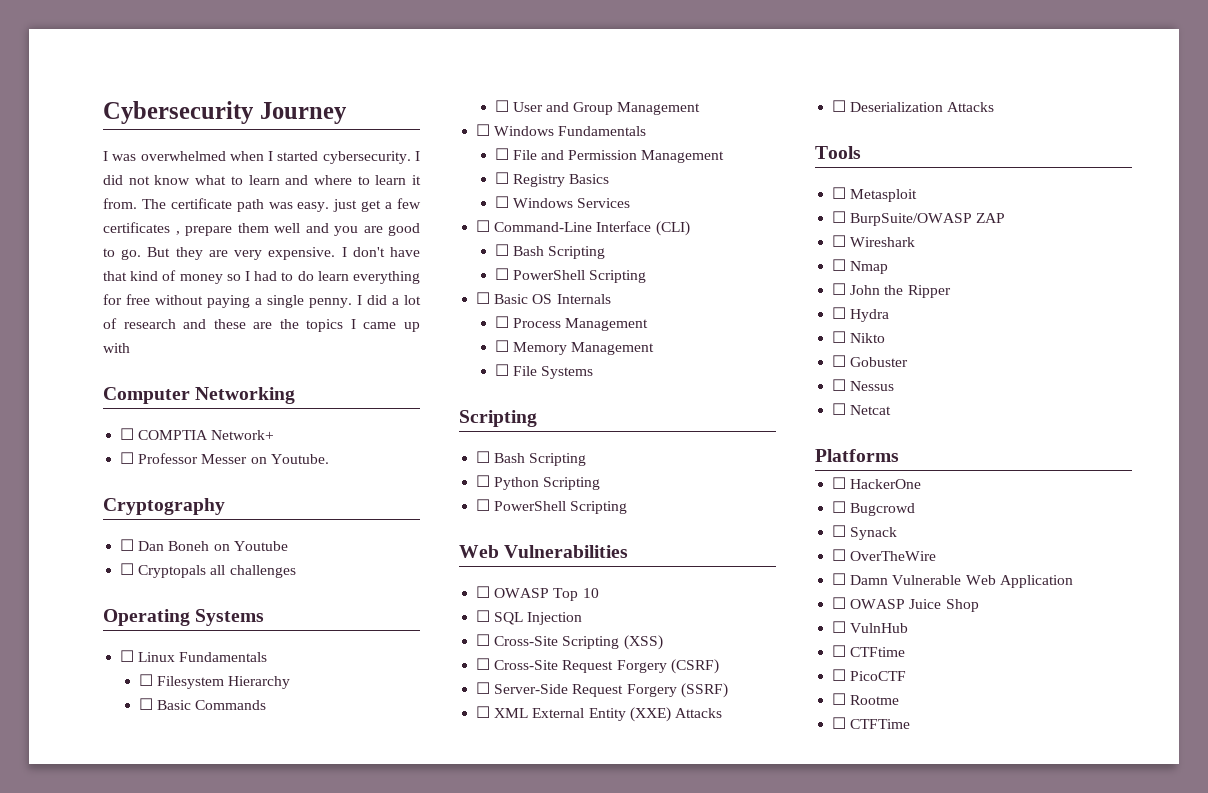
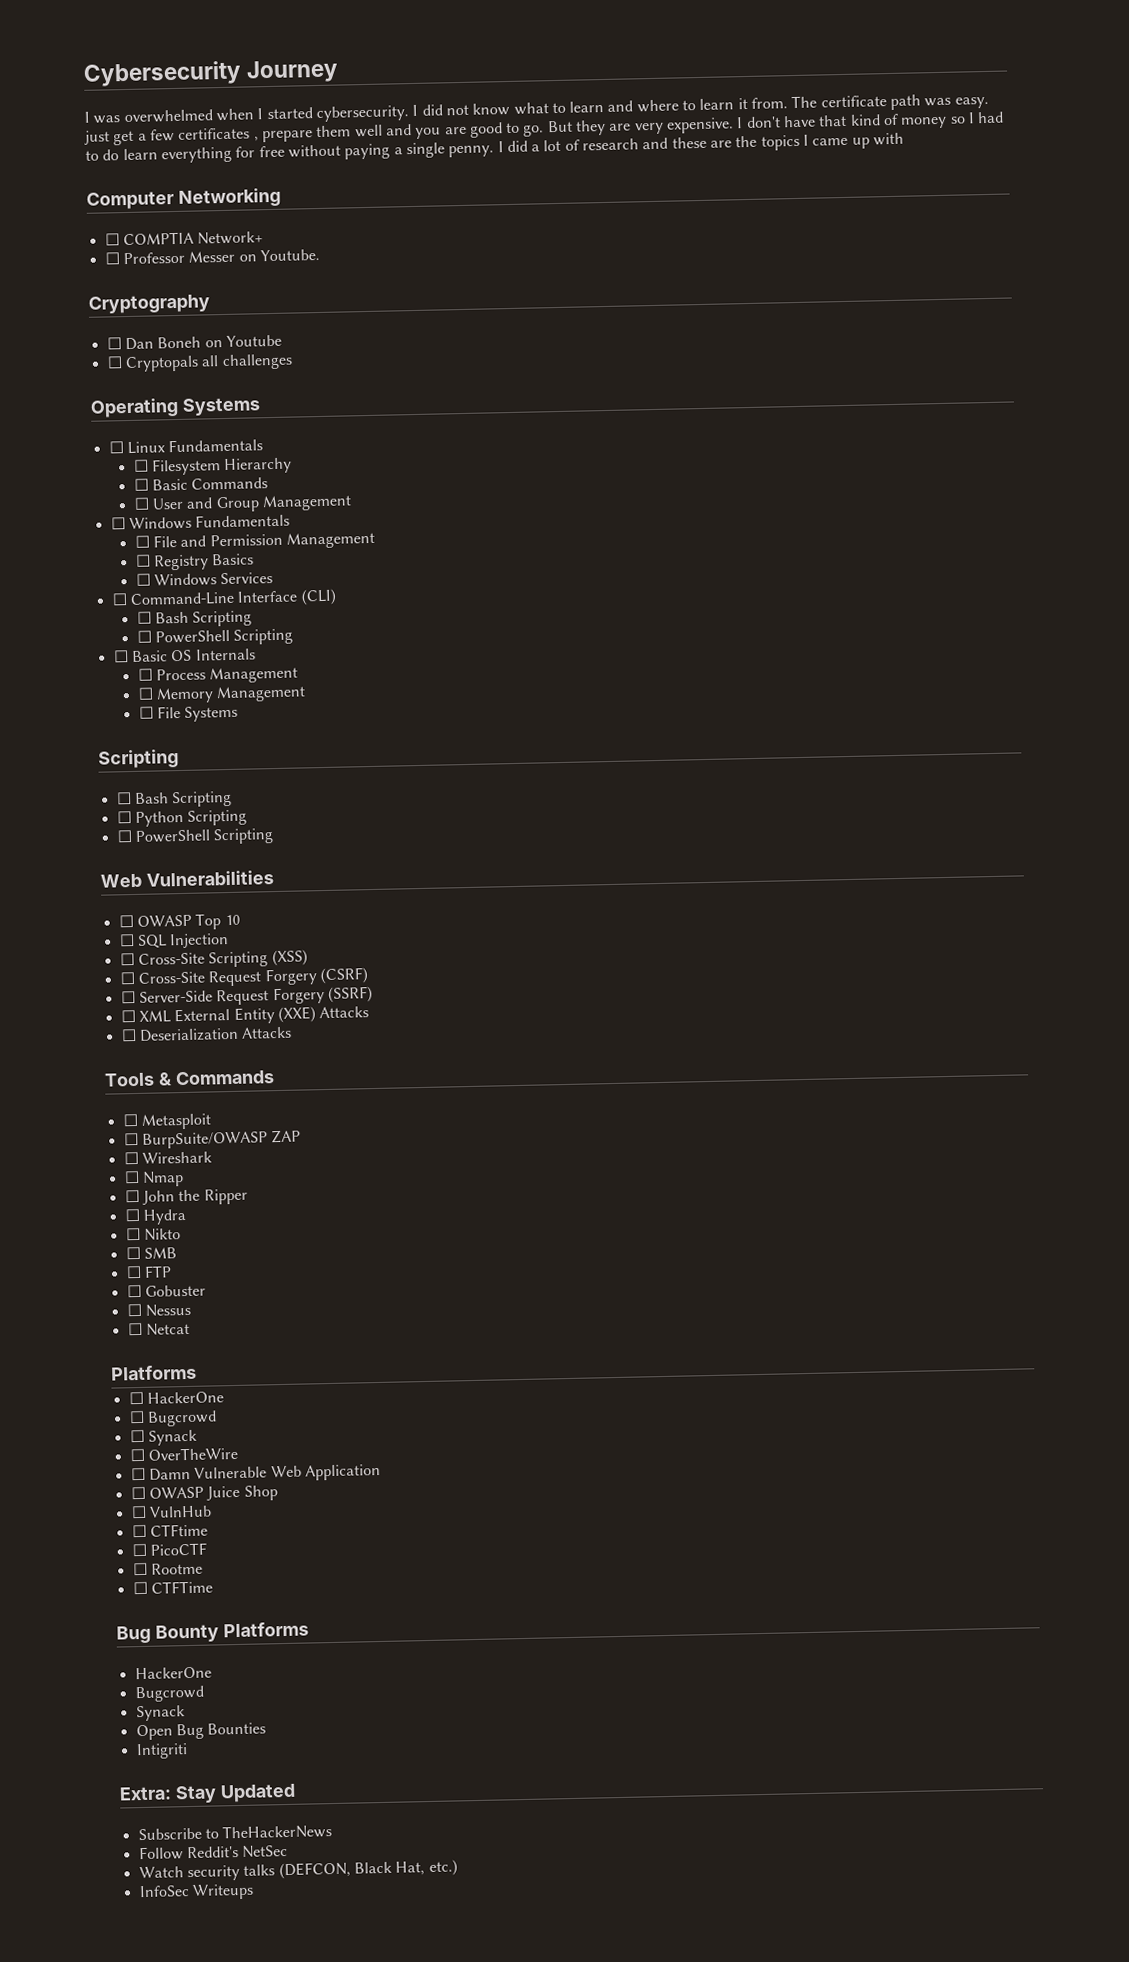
- Tools
+ Tools & Commands
+ ☐ SMB
+ ☐ FTP
+ Bug Bounty Platforms
+ HackerOne
+ Bugcrowd
+ Synack
+ Open Bug Bounties
+ Intigriti
+ Extra: Stay Updated
+ Subscribe to TheHackerNews
+ Follow Reddit's NetSec
+ Watch security talks (DEFCON, Black Hat, etc.)
+ InfoSec Writeups

